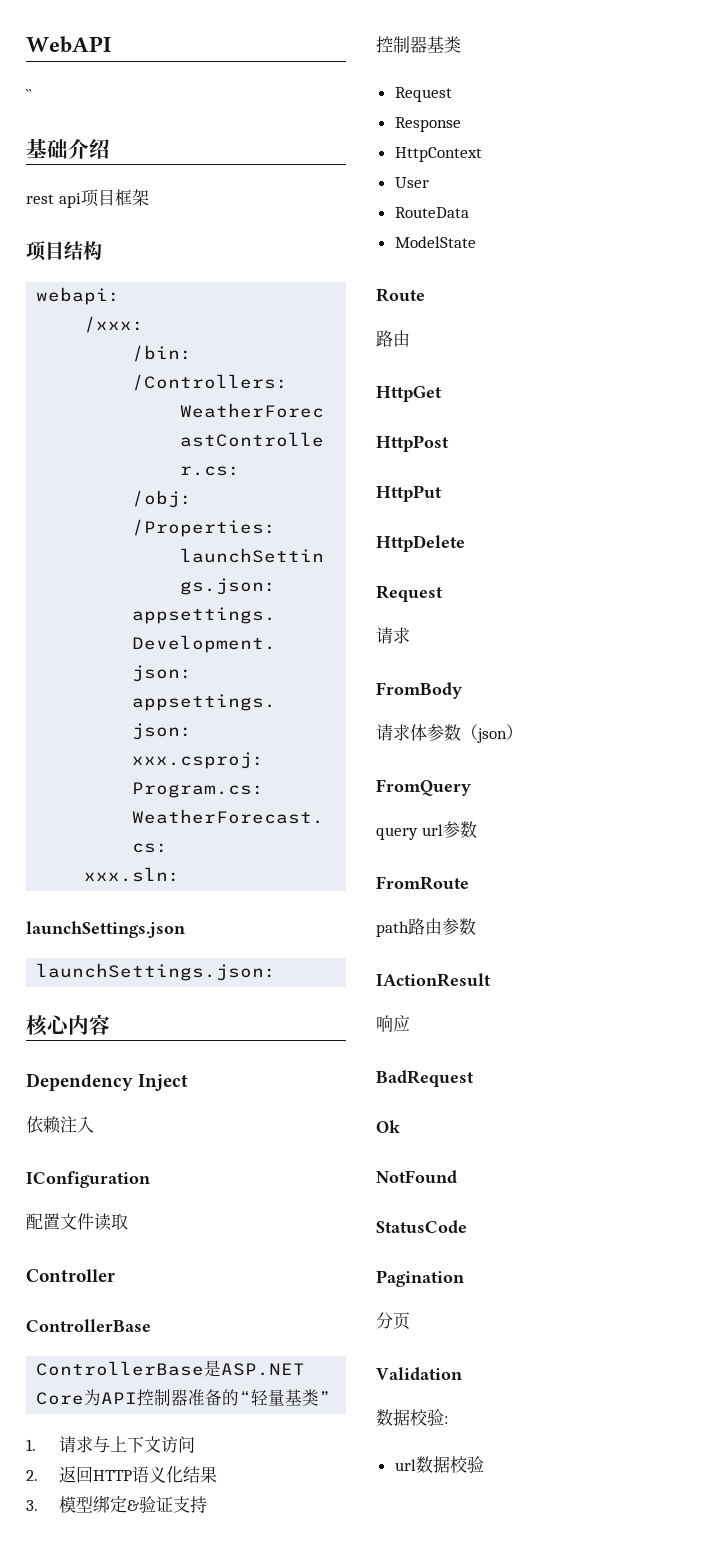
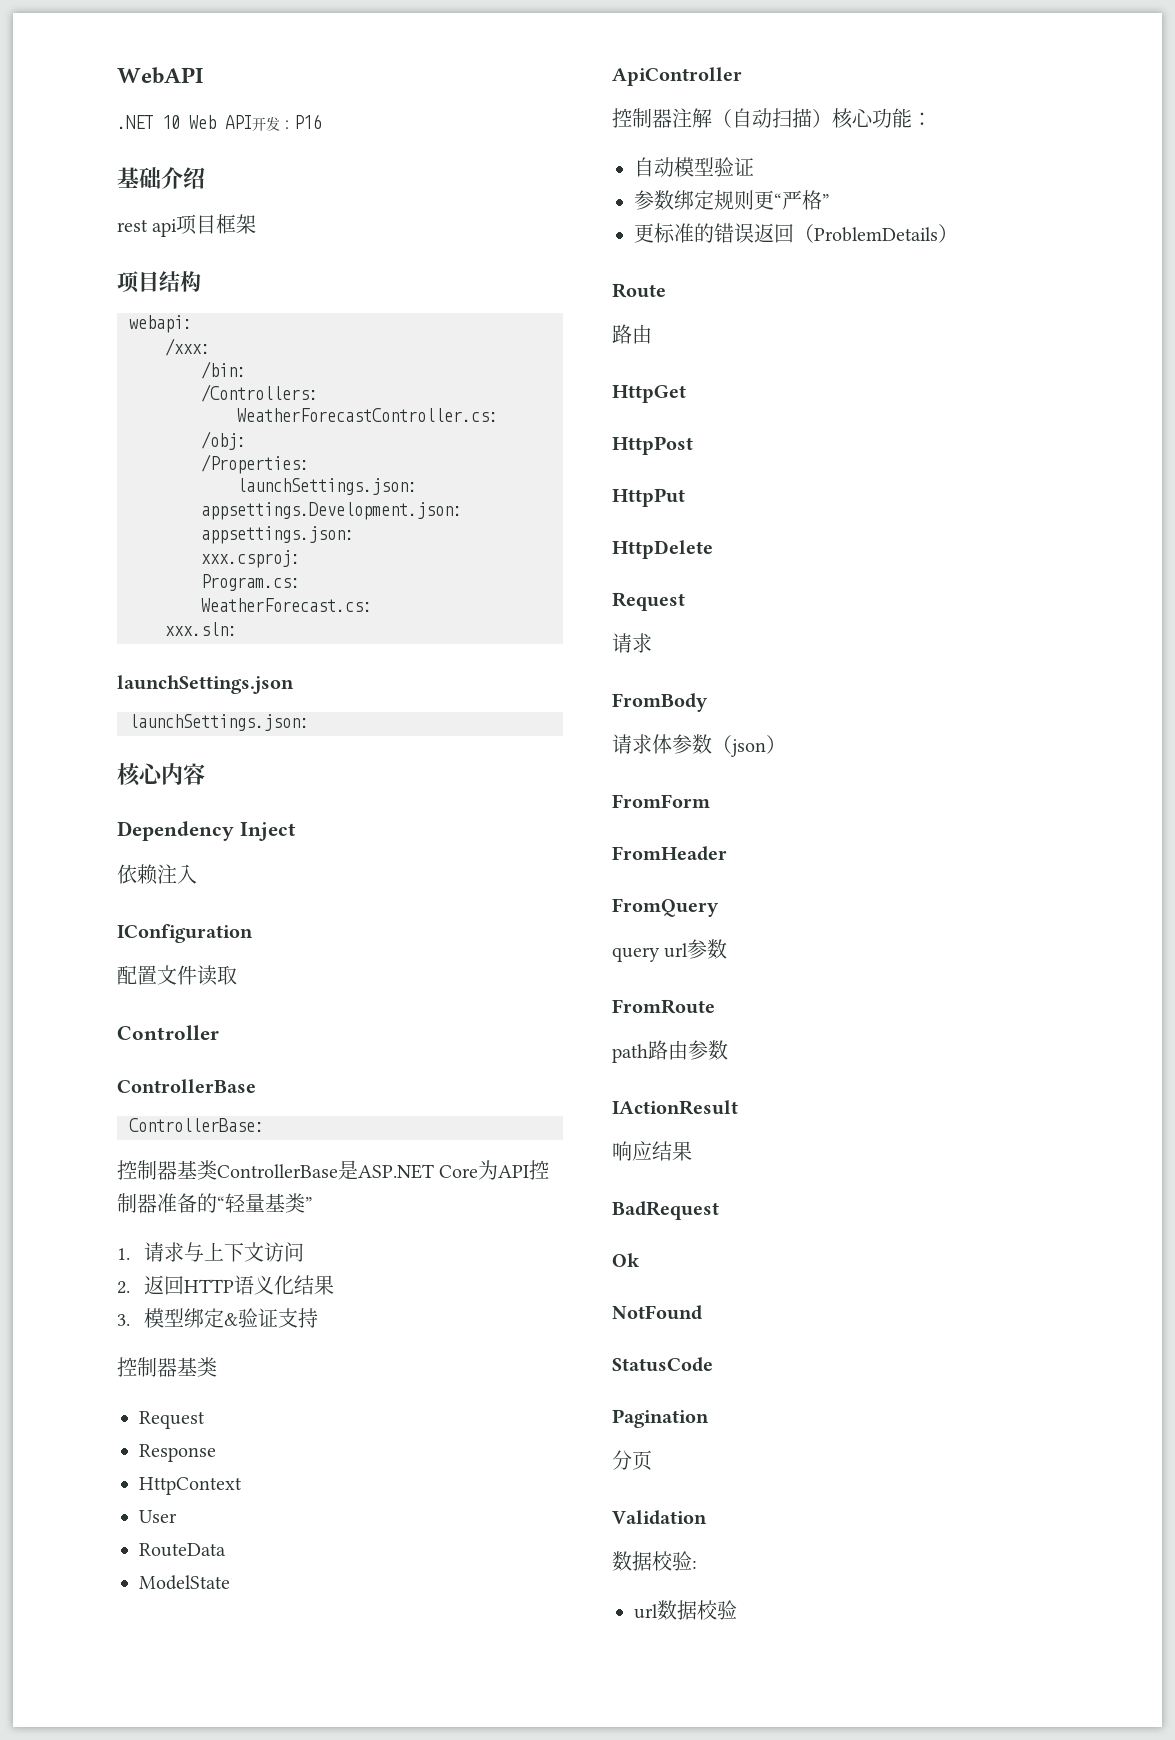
- ``
+ .NET 10 Web API开发：P16
- ControllerBase是ASP.NET Core为API控制器准备的“轻量基类”
+ ControllerBase:
+ 控制器基类ControllerBase是ASP.NET Core为API控制器准备的“轻量基类”
+ ApiController
+ 控制器注解（自动扫描）核心功能：
+ 自动模型验证
+ 参数绑定规则更“严格”
+ 更标准的错误返回（ProblemDetails）
+ FromForm
+ FromHeader
- 响应
+ 响应结果

